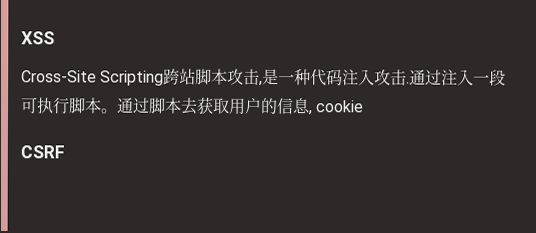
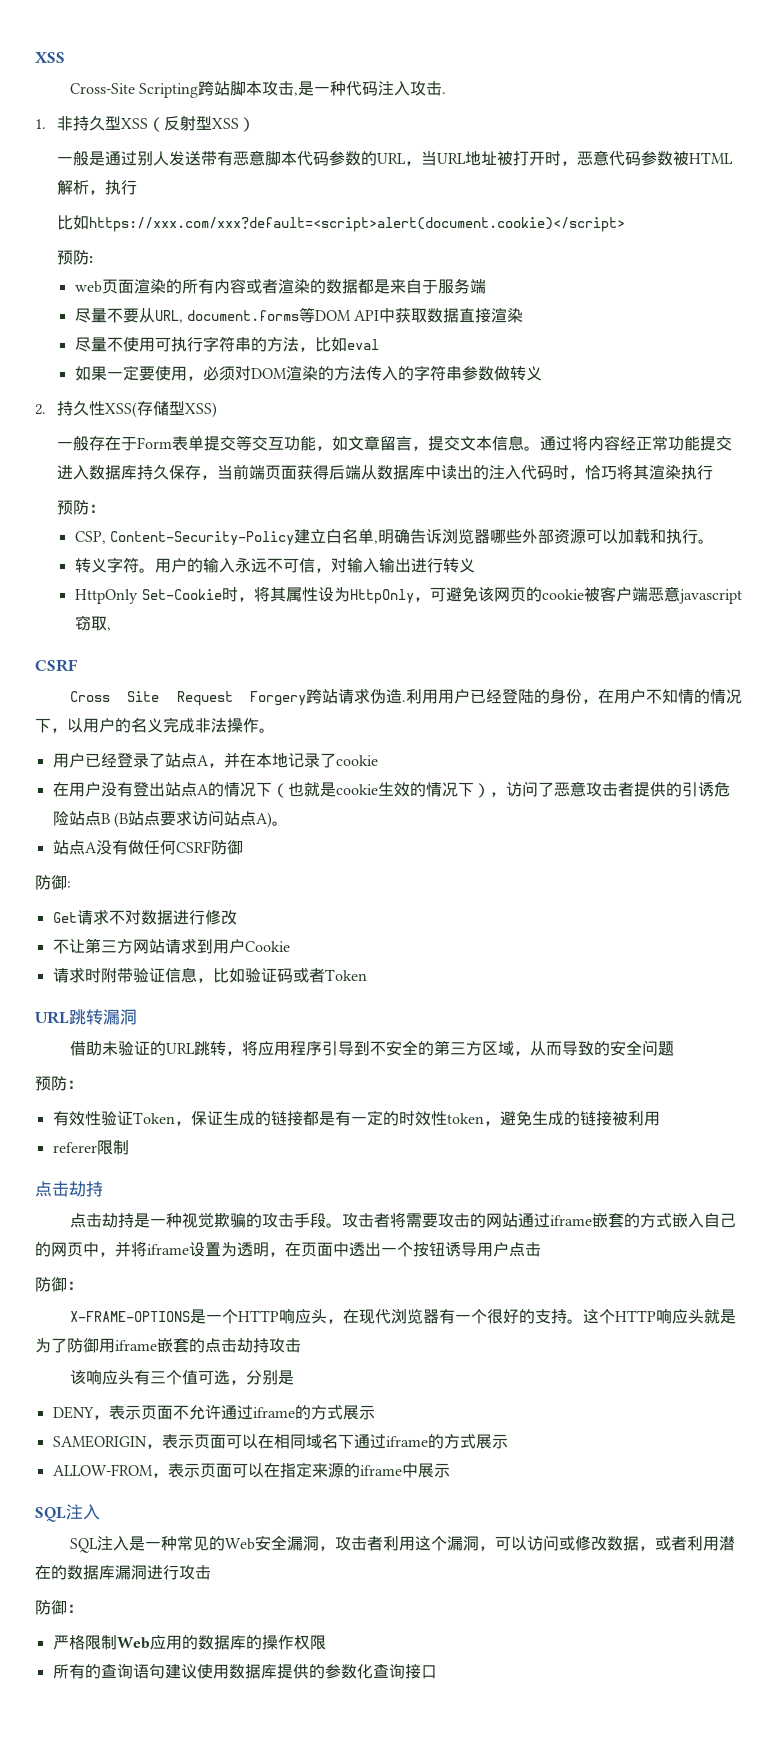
- Cross-Site Scripting跨站脚本攻击,是一种代码注入攻击.通过注入一段可执行脚本。通过脚本去获取用户的信息, cookie
+ Cross-Site Scripting跨站脚本攻击,是一种代码注入攻击.
+ 1.非持久型XSS（反射型XSS）
+ 一般是通过别人发送带有恶意脚本代码参数的URL，当URL地址被打开时，恶意代码参数被HTML解析，执行
+ 比如https://xxx.com/xxx?default=<script>alert(document.cookie)</script>
+ 预防:
+ web页面渲染的所有内容或者渲染的数据都是来自于服务端
+ 尽量不要从URL, document.forms等DOM API中获取数据直接渲染
+ 尽量不使用可执行字符串的方法，比如eval
+ 如果一定要使用，必须对DOM渲染的方法传入的字符串参数做转义
+ 2.持久性XSS(存储型XSS)
+ 一般存在于Form表单提交等交互功能，如文章留言，提交文本信息。通过将内容经正常功能提交进入数据库持久保存，当前端页面获得后端从数据库中读出的注入代码时，恰巧将其渲染执行
+ 预防：
+ CSP, Content-Security-Policy建立白名单,明确告诉浏览器哪些外部资源可以加载和执行。
+ 转义字符。用户的输入永远不可信，对输入输出进行转义
+ HttpOnly Set-Cookie时，将其属性设为HttpOnly，可避免该网页的cookie被客户端恶意javascript窃取,
  CSRF
+ Cross Site Request Forgery跨站请求伪造.利用用户已经登陆的身份，在用户不知情的情况下，以用户的名义完成非法操作。
+ 用户已经登录了站点A，并在本地记录了cookie
+ 在用户没有登出站点A的情况下（也就是cookie生效的情况下），访问了恶意攻击者提供的引诱危险站点B (B站点要求访问站点A)。
+ 站点A没有做任何CSRF防御
+ 防御:
+ Get请求不对数据进行修改
+ 不让第三方网站请求到用户Cookie
+ 请求时附带验证信息，比如验证码或者Token
+ URL跳转漏洞
+ 借助未验证的URL跳转，将应用程序引导到不安全的第三方区域，从而导致的安全问题
+ 预防：
+ 有效性验证Token，保证生成的链接都是有一定的时效性token，避免生成的链接被利用
+ referer限制
+ 点击劫持
+ 点击劫持是一种视觉欺骗的攻击手段。攻击者将需要攻击的网站通过iframe嵌套的方式嵌入自己的网页中，并将iframe设置为透明，在页面中透出一个按钮诱导用户点击
+ 防御：
+ X-FRAME-OPTIONS是一个HTTP响应头，在现代浏览器有一个很好的支持。这个HTTP响应头就是为了防御用iframe嵌套的点击劫持攻击
+ 该响应头有三个值可选，分别是
+ DENY，表示页面不允许通过iframe的方式展示
+ SAMEORIGIN，表示页面可以在相同域名下通过iframe的方式展示
+ ALLOW-FROM，表示页面可以在指定来源的iframe中展示
+ SQL注入
+ SQL注入是一种常见的Web安全漏洞，攻击者利用这个漏洞，可以访问或修改数据，或者利用潜在的数据库漏洞进行攻击
+ 防御：
+ 严格限制Web应用的数据库的操作权限
+ 所有的查询语句建议使用数据库提供的参数化查询接口

